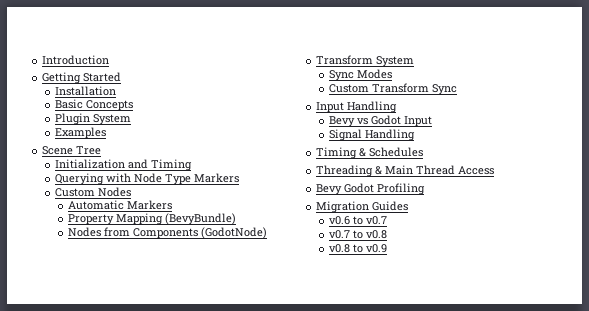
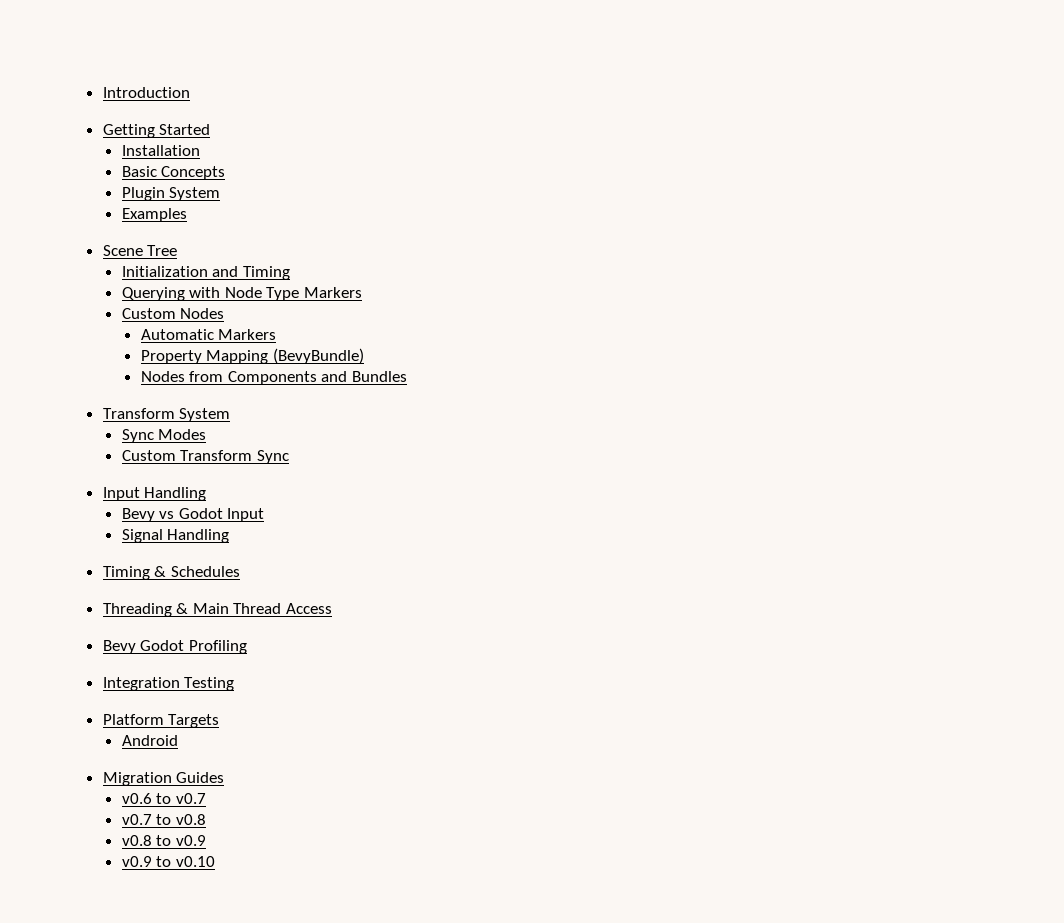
- Nodes from Components (GodotNode)
+ Nodes from Components and Bundles
+ Integration Testing
+ Platform Targets
+ Android
+ v0.9 to v0.10

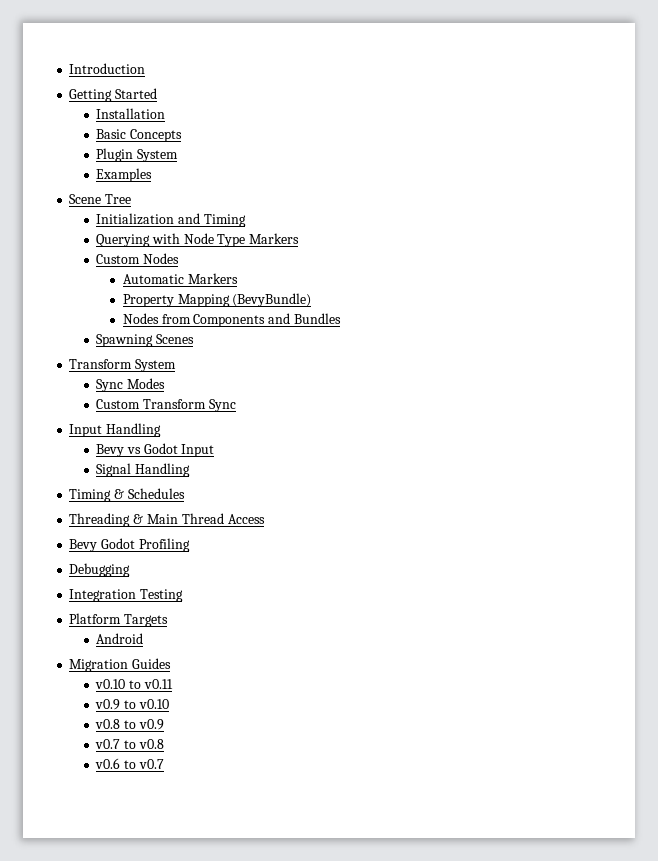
+ Spawning Scenes
+ Debugging
+ v0.10 to v0.11
+ v0.9 to v0.10
+ v0.8 to v0.9
+ v0.7 to v0.8
  v0.6 to v0.7
- v0.7 to v0.8
- v0.8 to v0.9
- v0.9 to v0.10

